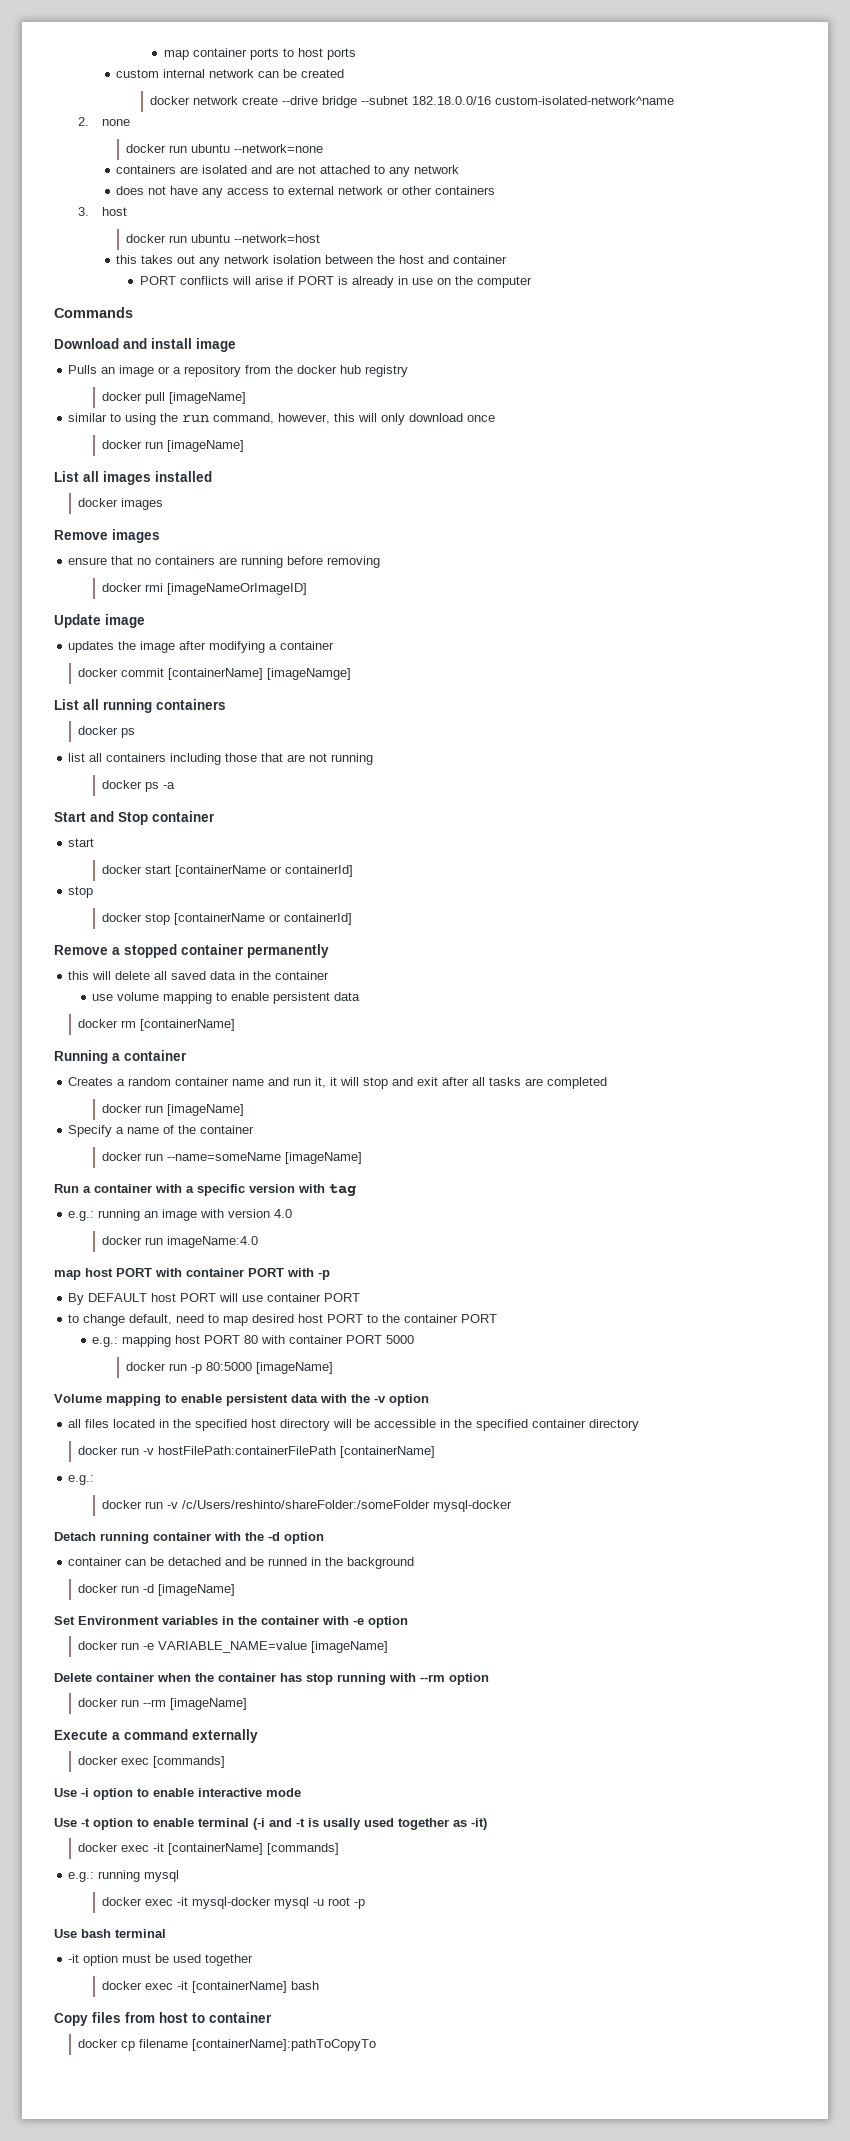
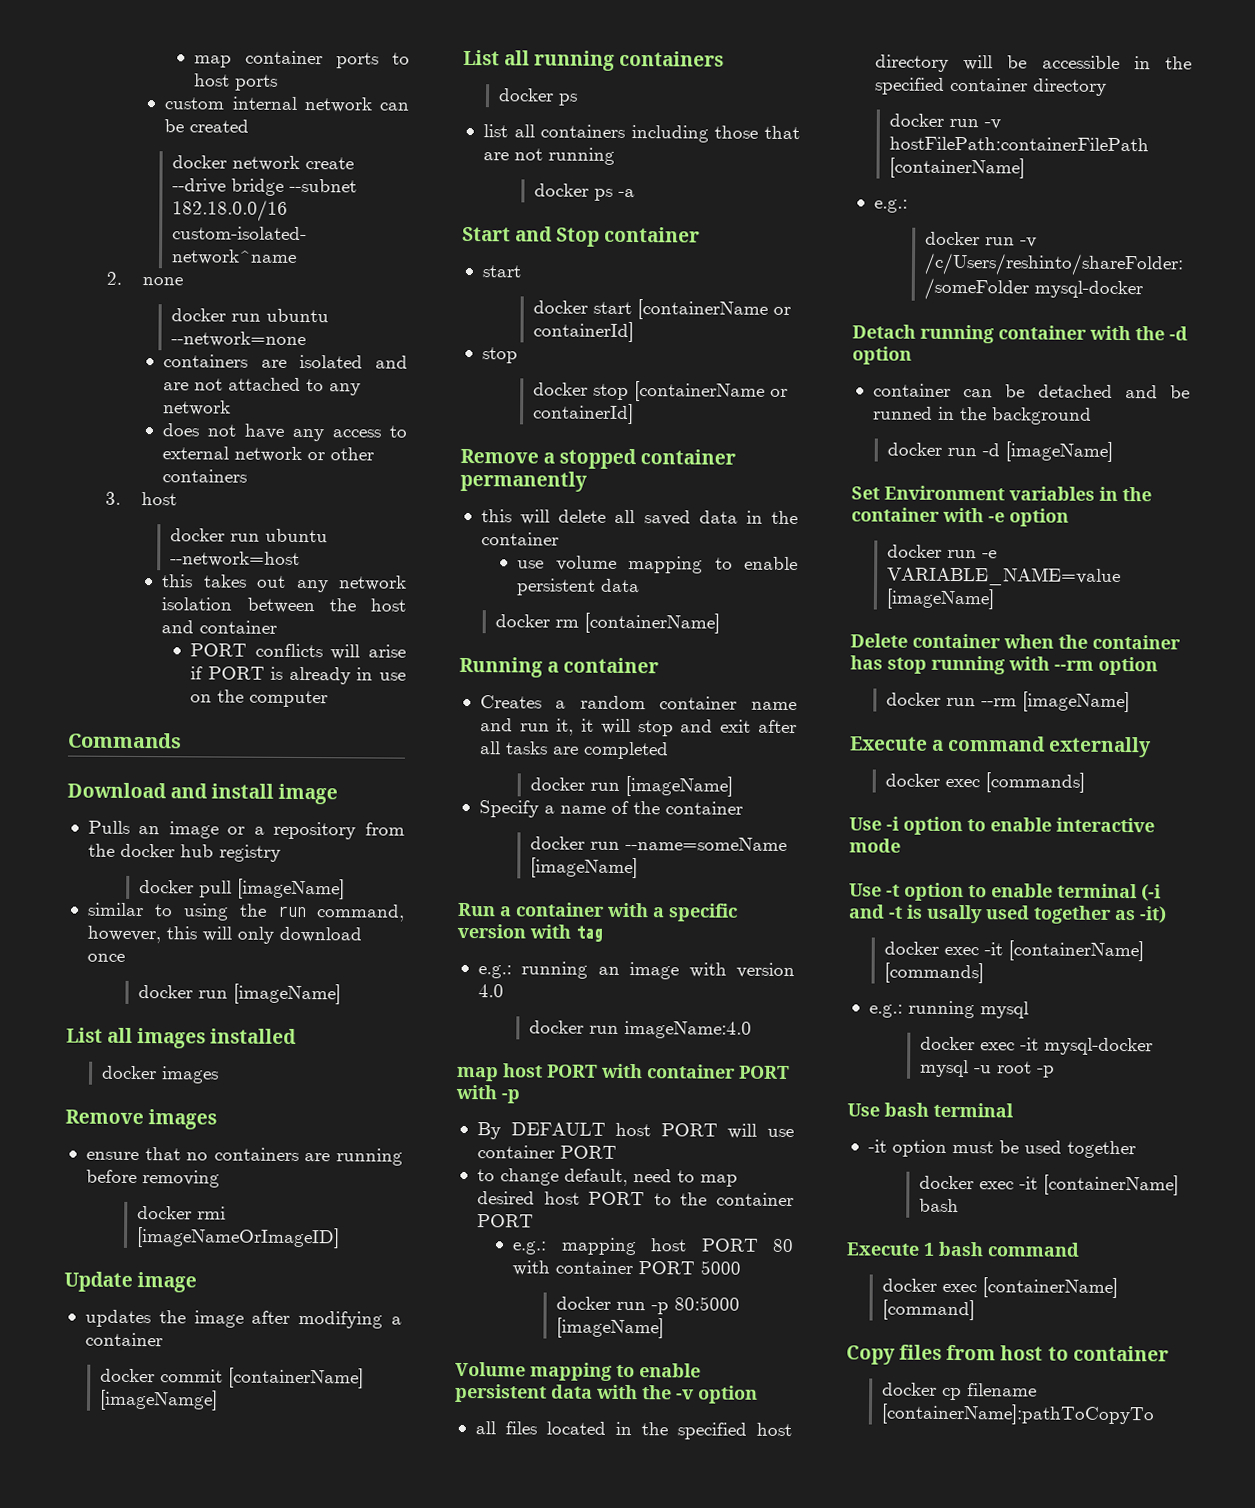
+ Execute 1 bash command
+ docker exec [containerName] [command]

